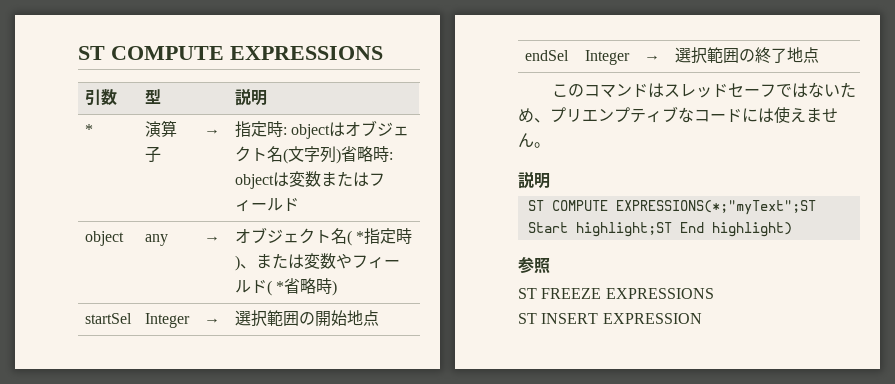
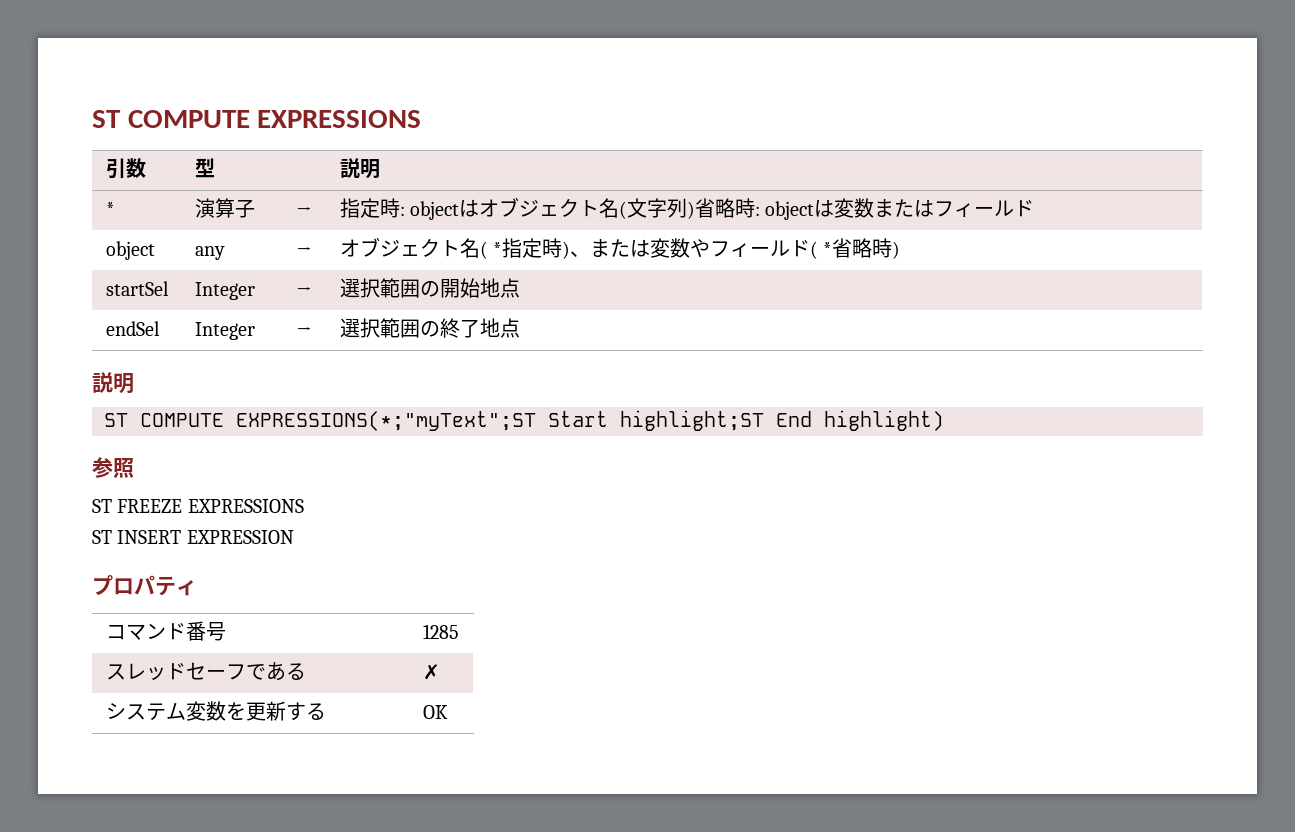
- このコマンドはスレッドセーフではないため、プリエンプティブなコードには使えません。
+ プロパティ
+ コマンド番号 | 1285
+ スレッドセーフである | ✗
+ システム変数を更新する | OK

